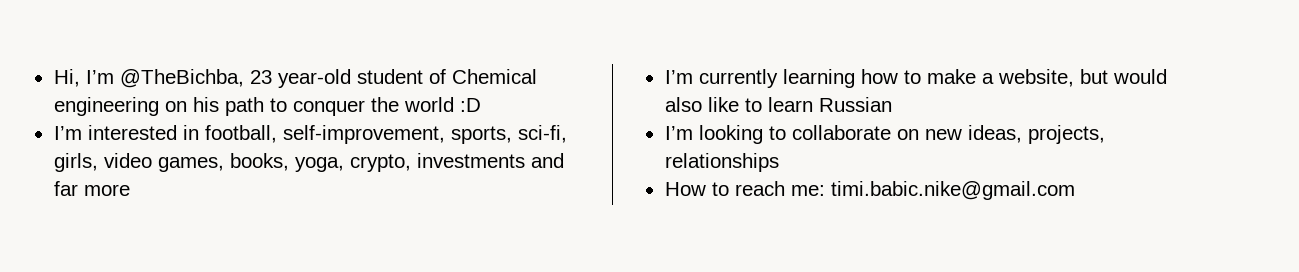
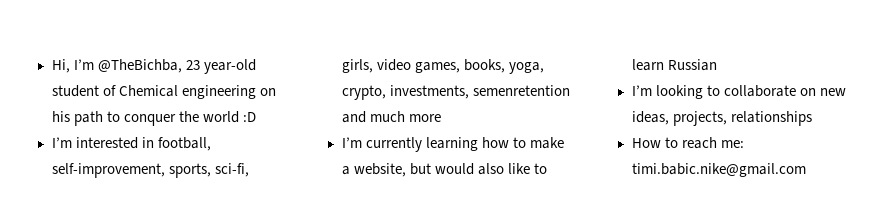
- I’m interested in football, self-improvement, sports, sci-fi, girls, video games, books, yoga, crypto, investments and far more
+ I’m interested in football, self-improvement, sports, sci-fi, girls, video games, books, yoga, crypto, investments, semenretention and much more

